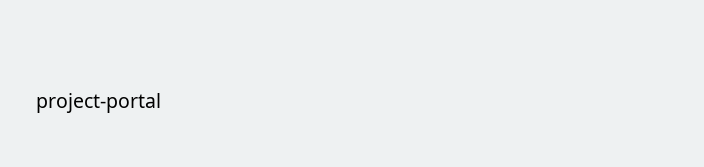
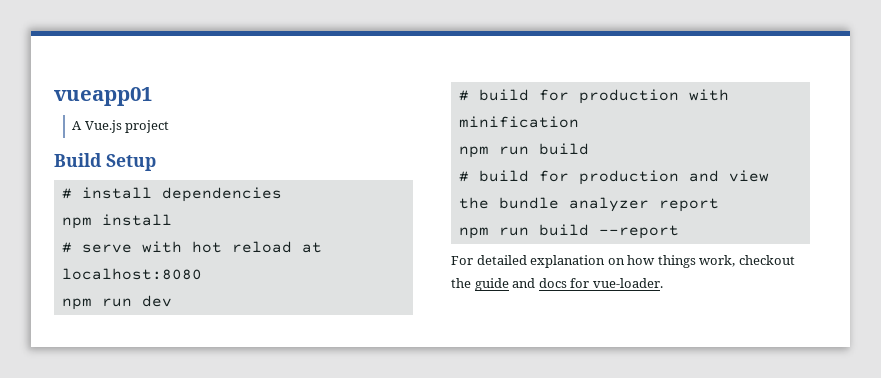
- project-portal
+ vueapp01
+ A Vue.js project
+ Build Setup
+ # install dependencies
+ npm install
+ # serve with hot reload at localhost:8080
+ npm run dev
+ # build for production with minification
+ npm run build
+ # build for production and view the bundle analyzer report
+ npm run build --report
+ For detailed explanation on how things work, checkout the guide and docs for vue-loader.

